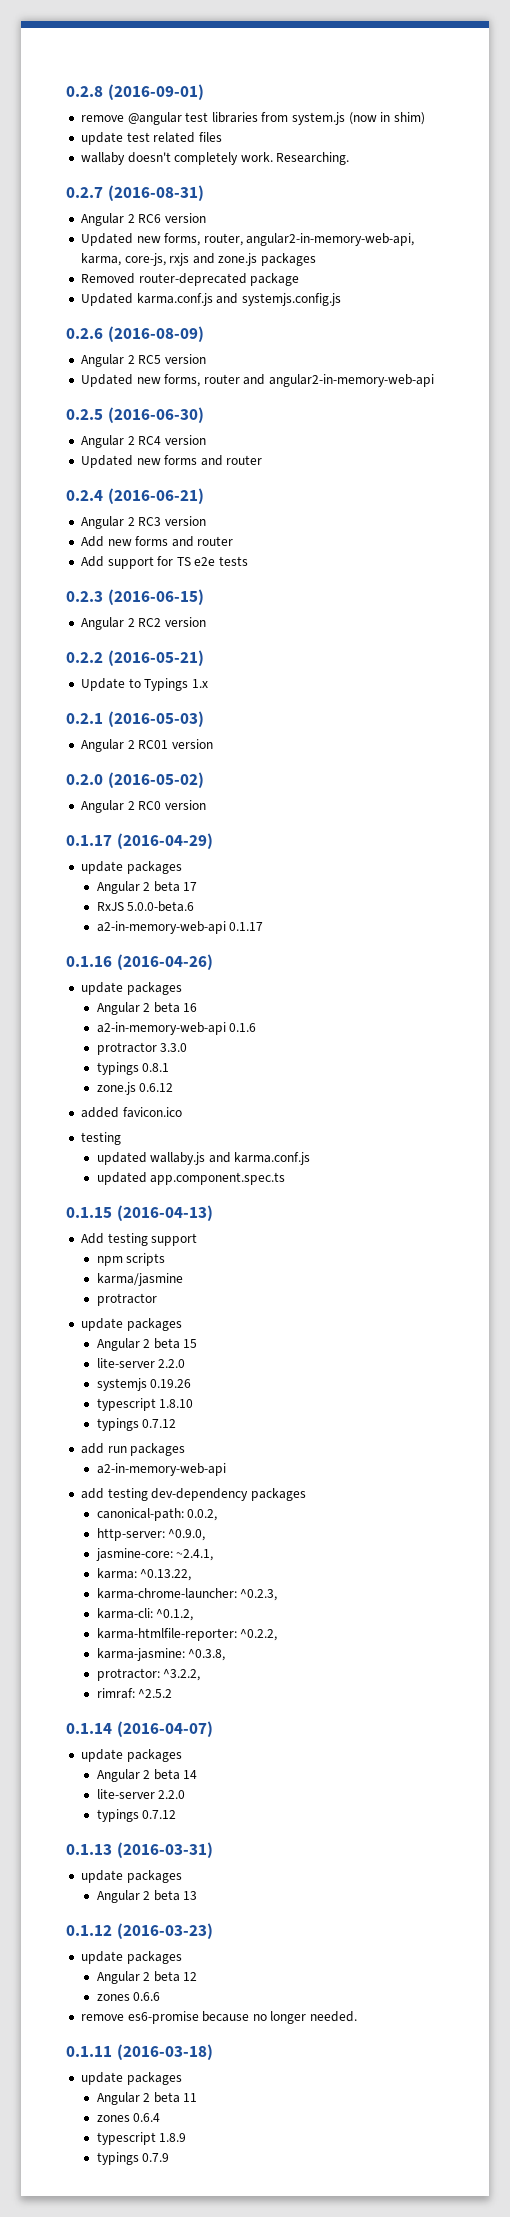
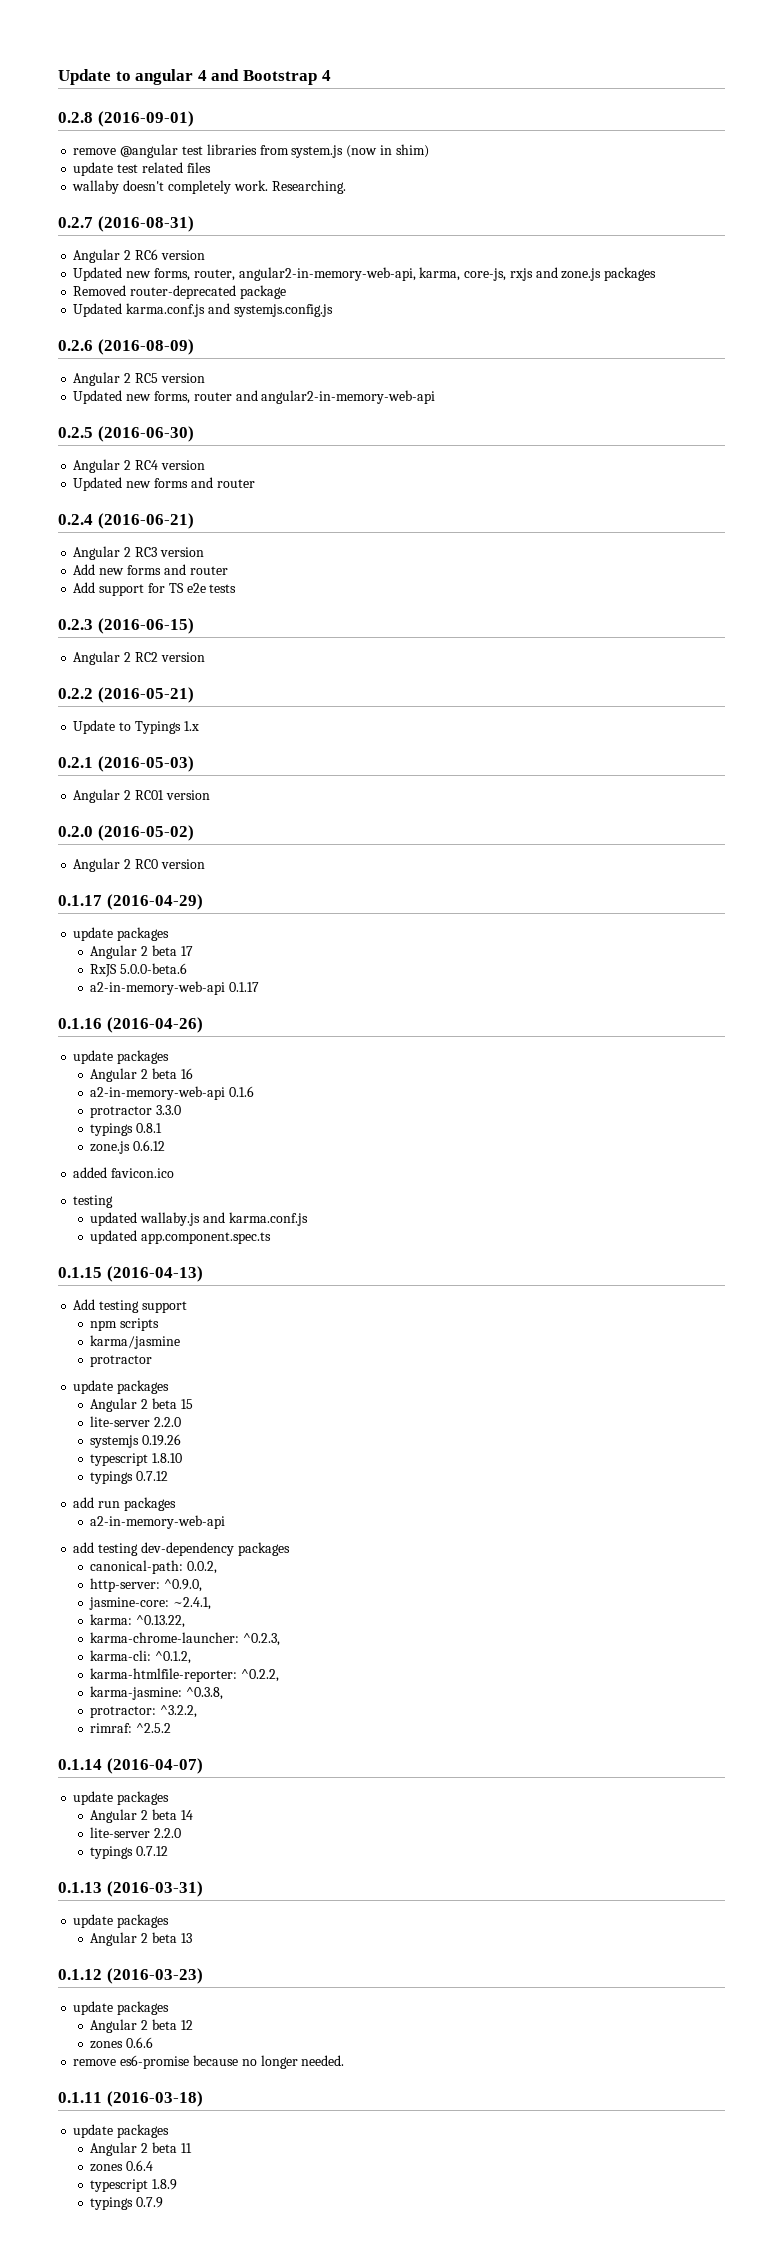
+ Update to angular 4 and Bootstrap 4

